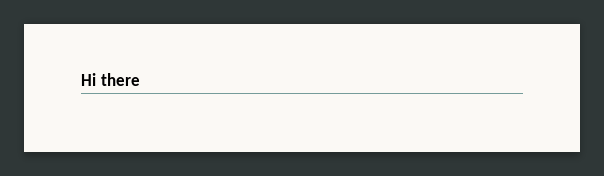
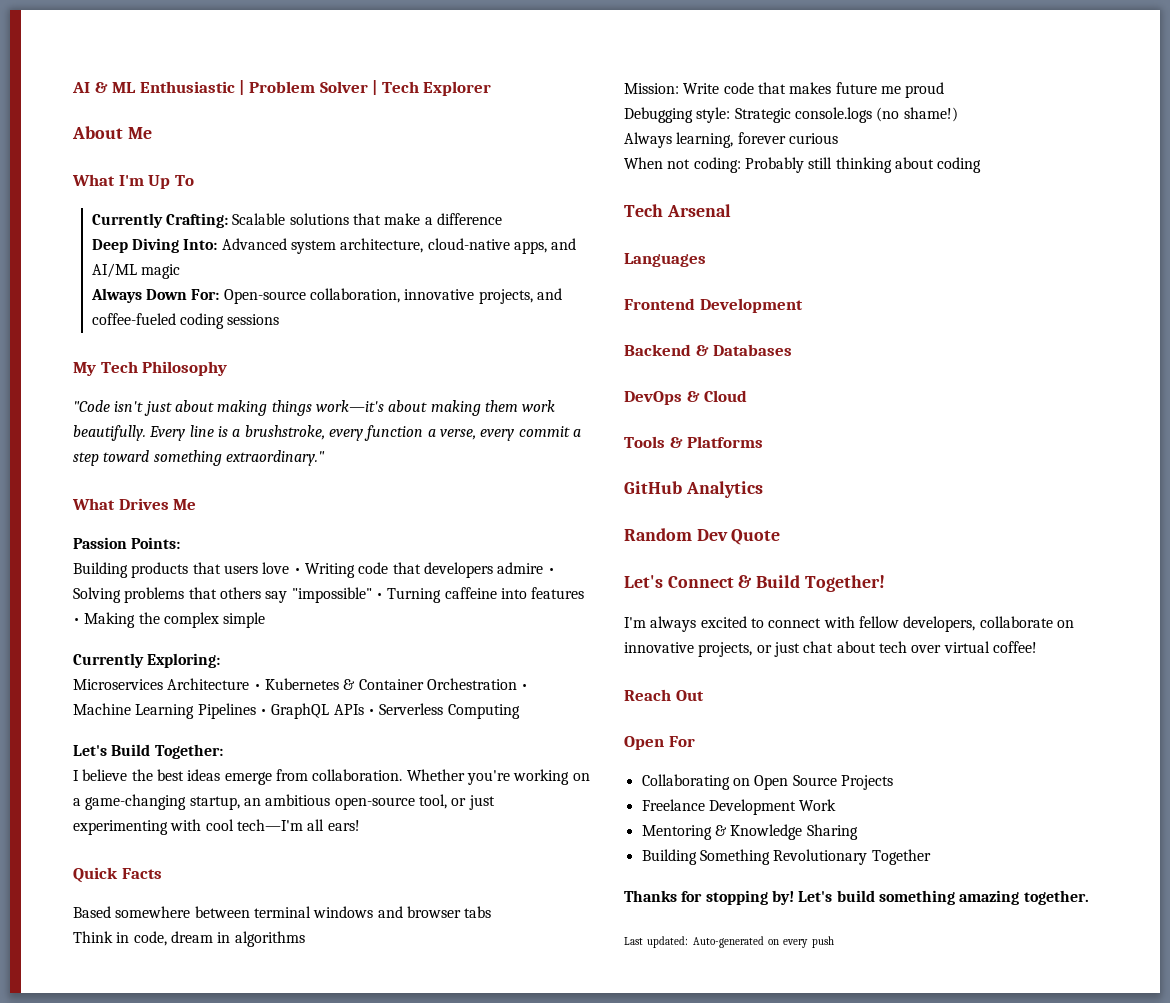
- Hi there
+ AI & ML Enthusiastic | Problem Solver | Tech Explorer
+ About Me
+ What I'm Up To
+ Currently Crafting: Scalable solutions that make a difference
+ Deep Diving Into: Advanced system architecture, cloud-native apps, and AI/ML magic
+ Always Down For: Open-source collaboration, innovative projects, and coffee-fueled coding sessions
+ My Tech Philosophy
+ "Code isn't just about making things work—it's about making them work beautifully. Every line is a brushstroke, every function a verse, every commit a step toward something extraordinary."
+ What Drives Me
+ Passion Points:
+ Building products that users love • Writing code that developers admire • Solving problems that others say "impossible" • Turning caffeine into features • Making the complex simple
+ Currently Exploring:
+ Microservices Architecture • Kubernetes & Container Orchestration • Machine Learning Pipelines • GraphQL APIs • Serverless Computing
+ Let's Build Together:
+ I believe the best ideas emerge from collaboration. Whether you're working on a game-changing startup, an ambitious open-source tool, or just experimenting with cool tech—I'm all ears!
+ Quick Facts
+ Based somewhere between terminal windows and browser tabs
+ Think in code, dream in algorithms
+ Mission: Write code that makes future me proud
+ Debugging style: Strategic console.logs (no shame!)
+ Always learning, forever curious
+ When not coding: Probably still thinking about coding
+ Tech Arsenal
+ Languages
+ Frontend Development
+ Backend & Databases
+ DevOps & Cloud
+ Tools & Platforms
+ GitHub Analytics
+ Random Dev Quote
+ Let's Connect & Build Together!
+ I'm always excited to connect with fellow developers, collaborate on innovative projects, or just chat about tech over virtual coffee!
+ Reach Out
+ Open For
+ Collaborating on Open Source Projects
+ Freelance Development Work
+ Mentoring & Knowledge Sharing
+ Building Something Revolutionary Together
+ Thanks for stopping by! Let's build something amazing together.
+ Last updated: Auto-generated on every push

